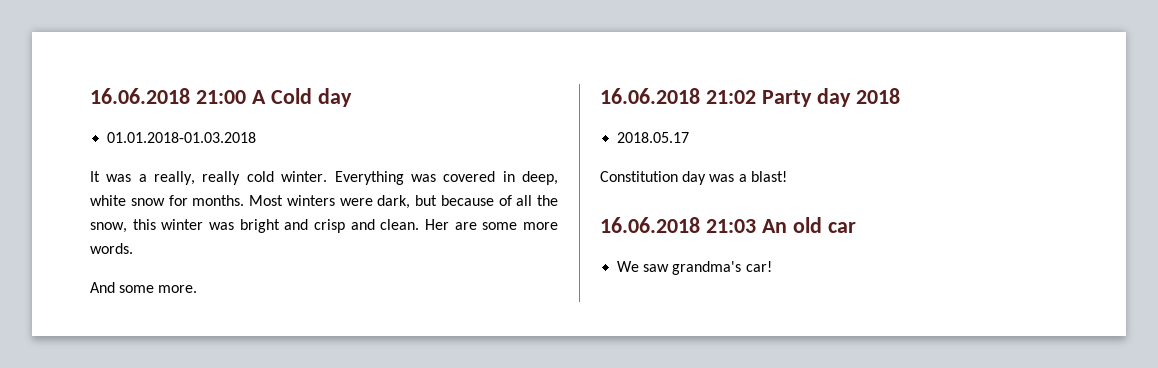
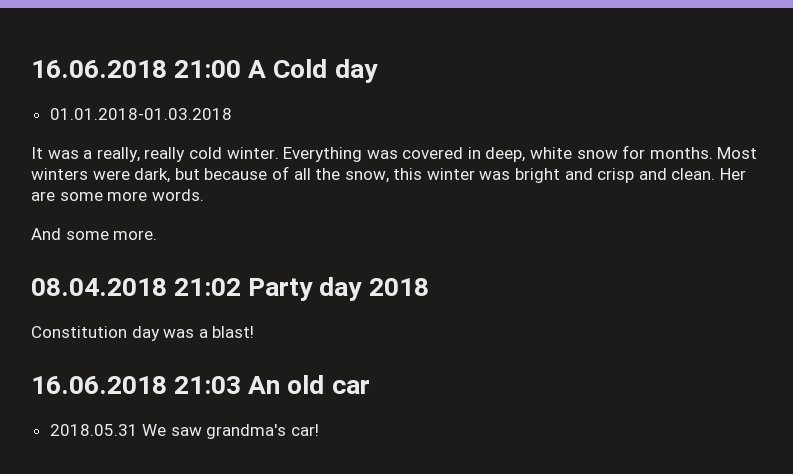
- 16.06.2018 21:02 Party day 2018
+ 08.04.2018 21:02 Party day 2018
- 2018.05.17
- We saw grandma's car!
+ 2018.05.31 We saw grandma's car!

